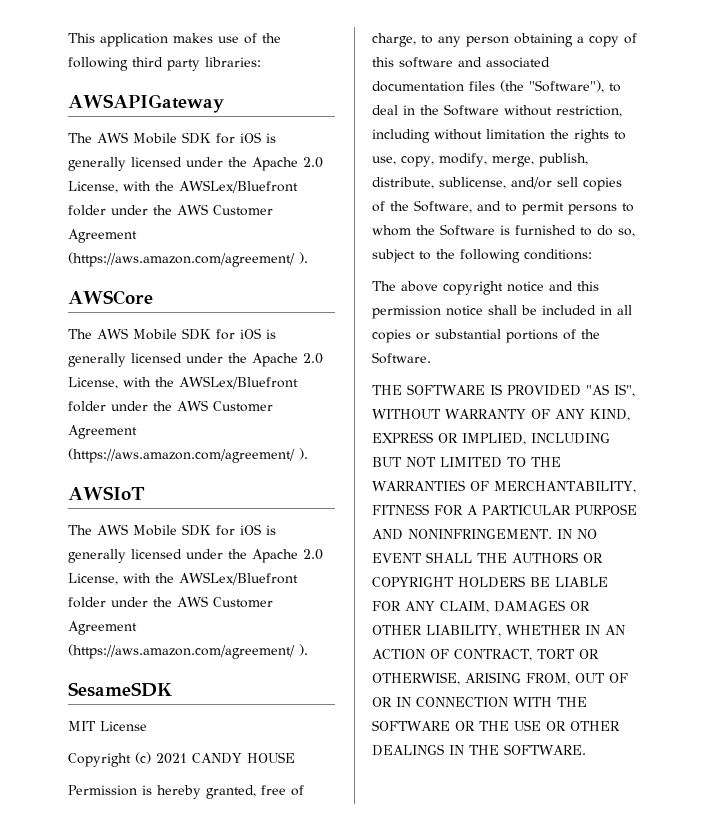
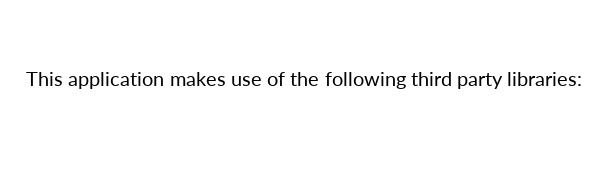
- AWSAPIGateway
- The AWS Mobile SDK for iOS is generally licensed under the Apache 2.0 License, with the AWSLex/Bluefront folder under the AWS Customer Agreement (https://aws.amazon.com/agreement/ ).
- AWSCore
- The AWS Mobile SDK for iOS is generally licensed under the Apache 2.0 License, with the AWSLex/Bluefront folder under the AWS Customer Agreement (https://aws.amazon.com/agreement/ ).
- AWSIoT
- The AWS Mobile SDK for iOS is generally licensed under the Apache 2.0 License, with the AWSLex/Bluefront folder under the AWS Customer Agreement (https://aws.amazon.com/agreement/ ).
- SesameSDK
- MIT License
- Copyright (c) 2021 CANDY HOUSE
- Permission is hereby granted, free of charge, to any person obtaining a copy of this software and associated documentation files (the "Software"), to deal in the Software without restriction, including without limitation the rights to use, copy, modify, merge, publish, distribute, sublicense, and/or sell copies of the Software, and to permit persons to whom the Software is furnished to do so, subject to the following conditions:
- The above copyright notice and this permission notice shall be included in all copies or substantial portions of the Software.
- THE SOFTWARE IS PROVIDED "AS IS", WITHOUT WARRANTY OF ANY KIND, EXPRESS OR IMPLIED, INCLUDING BUT NOT LIMITED TO THE WARRANTIES OF MERCHANTABILITY, FITNESS FOR A PARTICULAR PURPOSE AND NONINFRINGEMENT. IN NO EVENT SHALL THE AUTHORS OR COPYRIGHT HOLDERS BE LIABLE FOR ANY CLAIM, DAMAGES OR OTHER LIABILITY, WHETHER IN AN ACTION OF CONTRACT, TORT OR OTHERWISE, ARISING FROM, OUT OF OR IN CONNECTION WITH THE SOFTWARE OR THE USE OR OTHER DEALINGS IN THE SOFTWARE.

